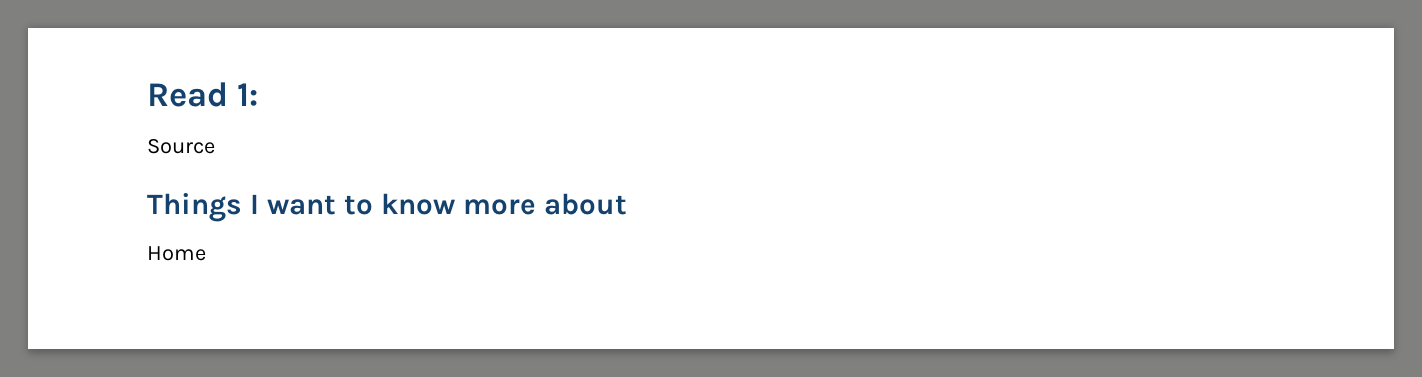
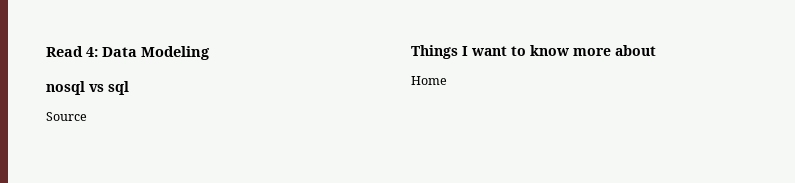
- Read 1:
+ Read 4: Data Modeling
+ nosql vs sql

